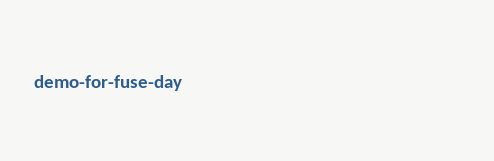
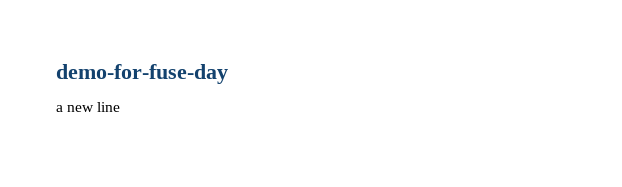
+ a new line

